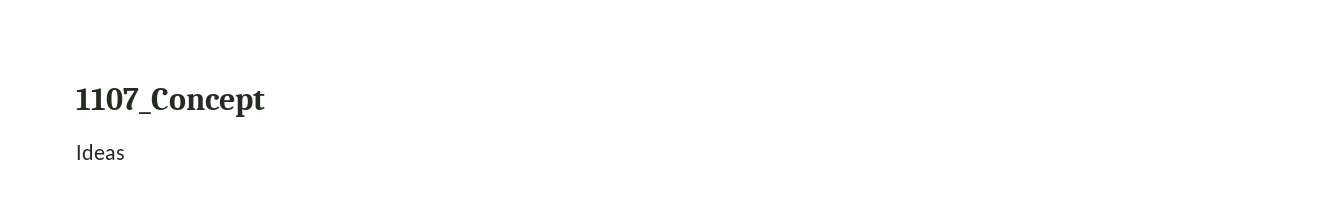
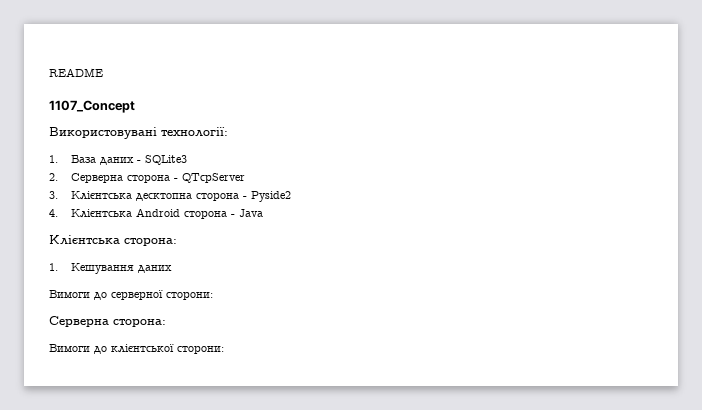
+ README
- Ideas
+ Використовувані технології:
+ 1. База даних - SQLite3
+ 2. Серверна сторона - QTcpServer
+ 3. Клієнтська десктопна сторона - Pyside2
+ 4. Клієнтська Android сторона - Java
+ Клієнтська сторона:
+ 1. Кешування даних
+ Вимоги до серверної сторони:
+ Серверна сторона:
+ Вимоги до клієнтської сторони:

